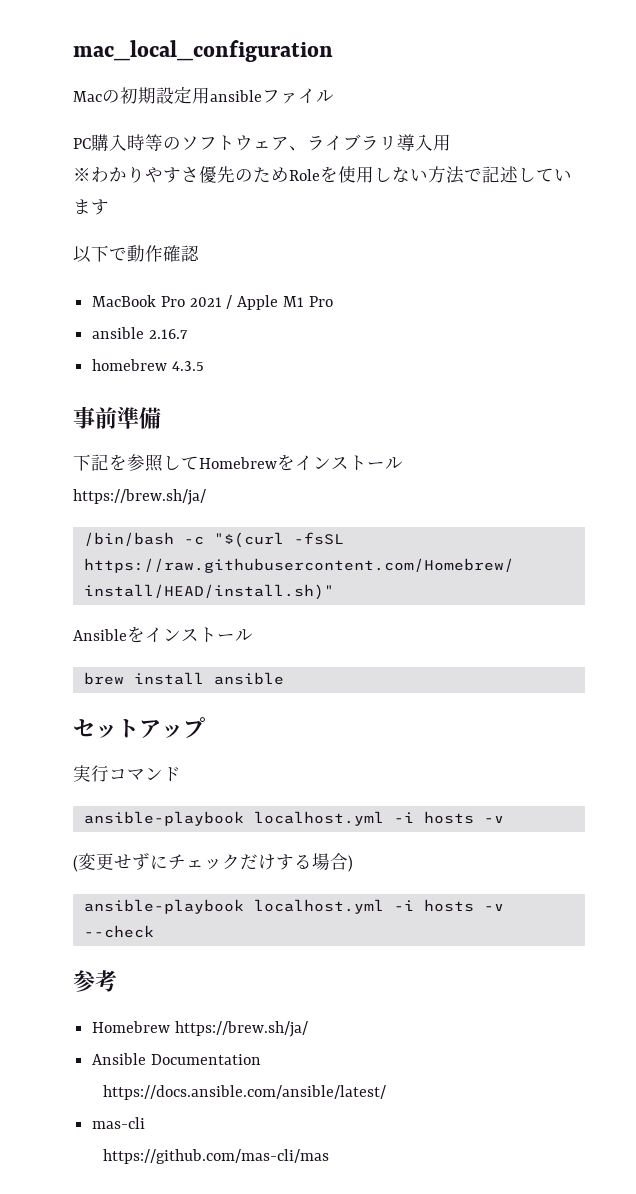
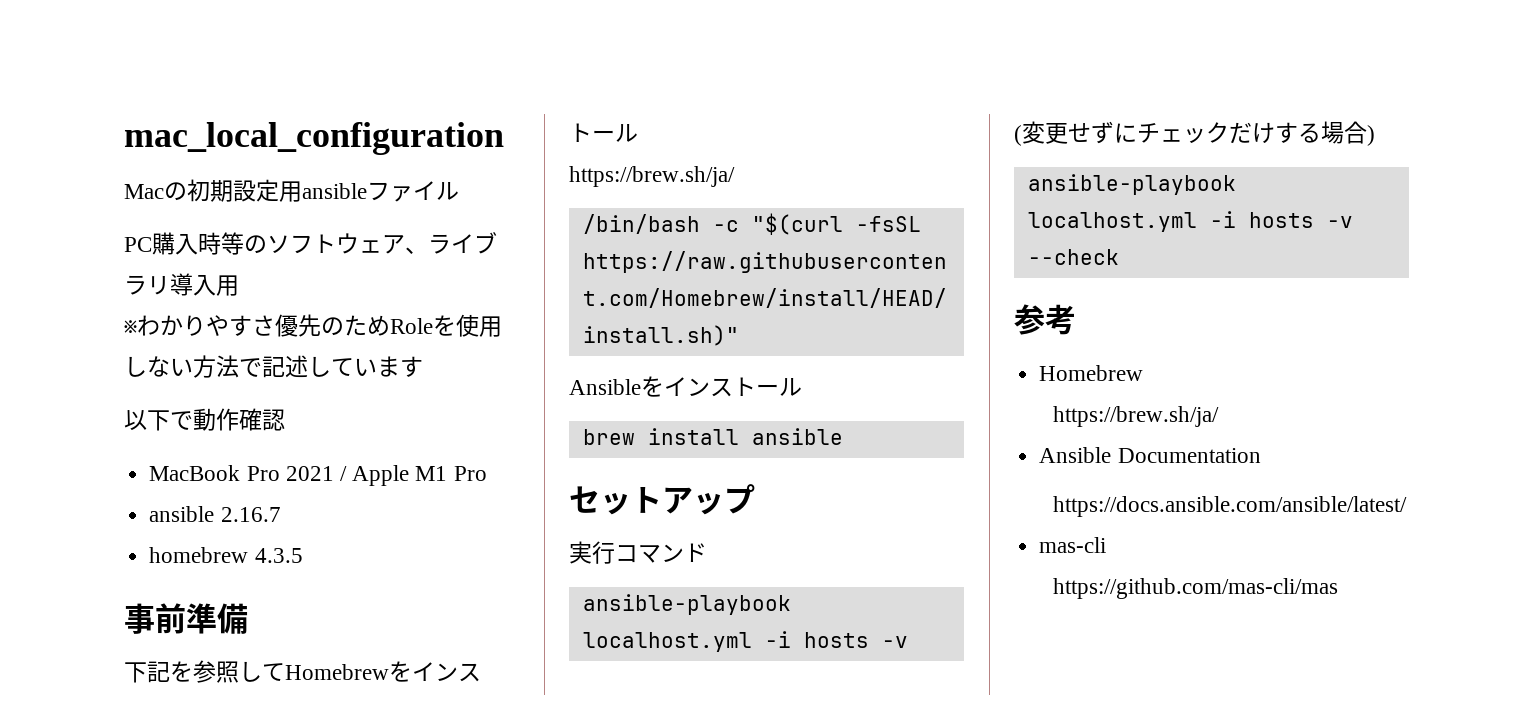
  参考
- Homebrew https://brew.sh/ja/
+ Homebrew
+ https://brew.sh/ja/

